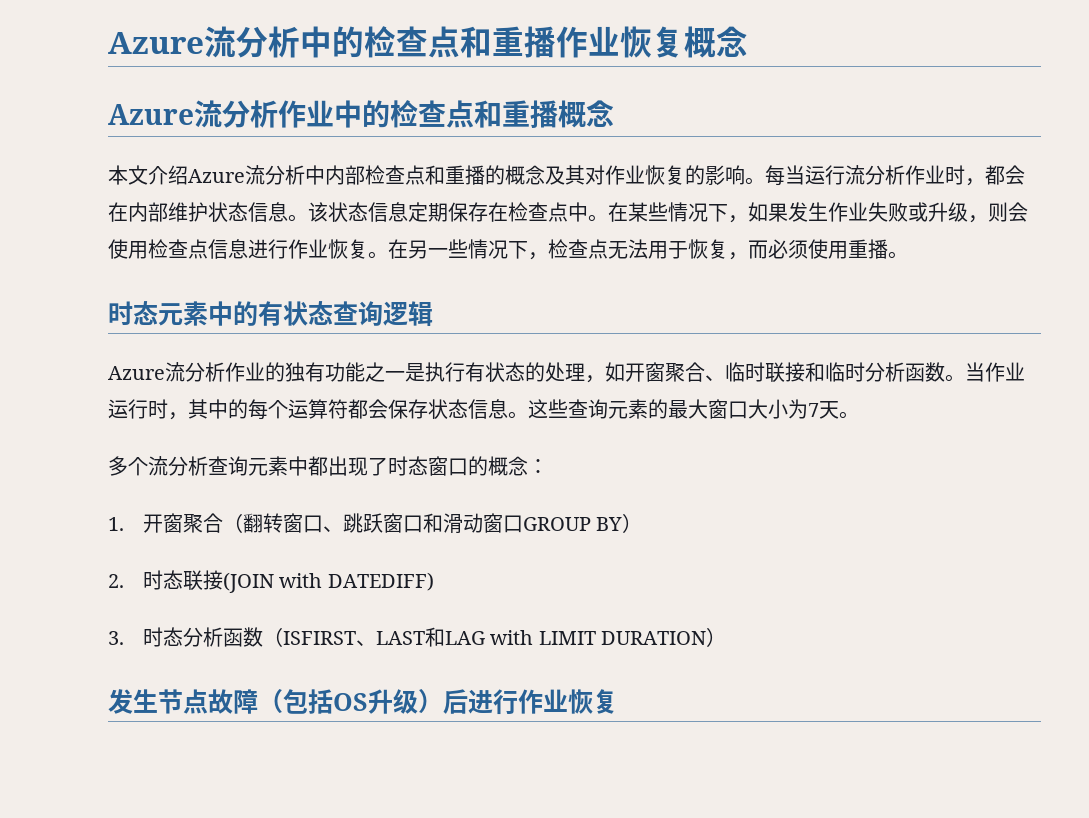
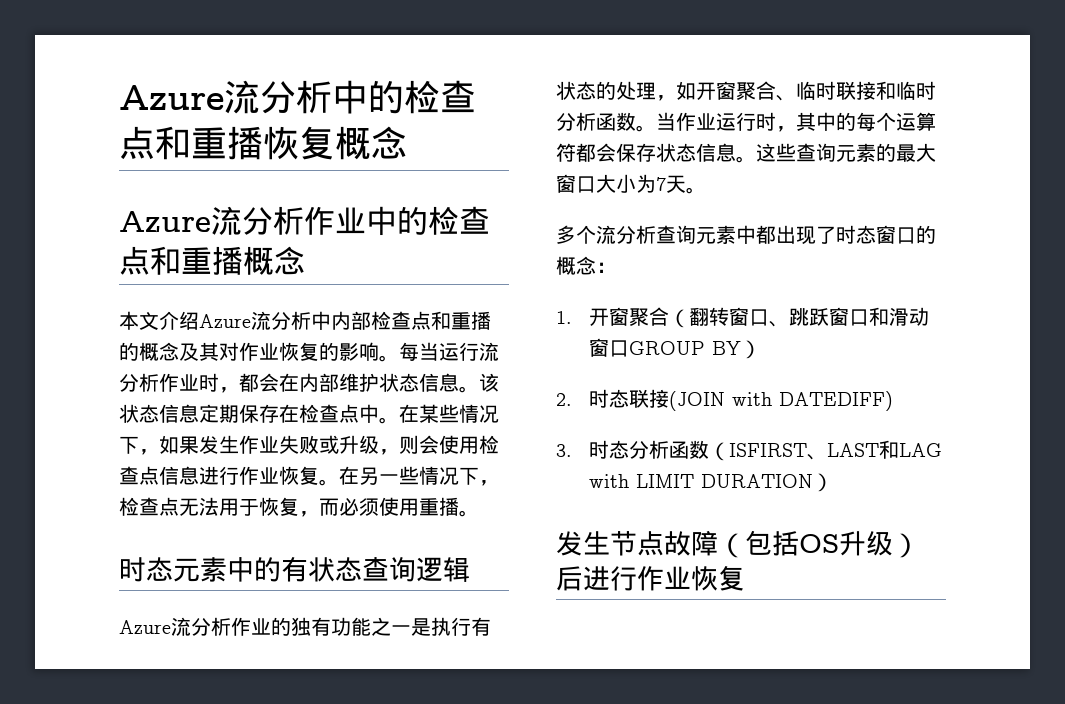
- Azure流分析中的检查点和重播作业恢复概念
+ Azure流分析中的检查点和重播恢复概念

